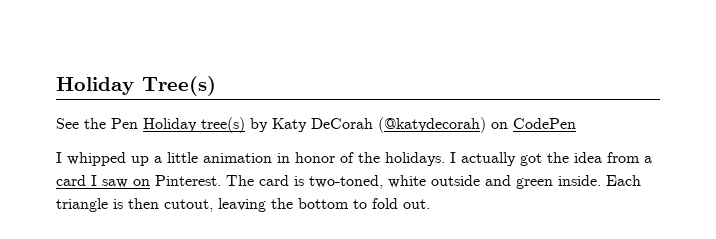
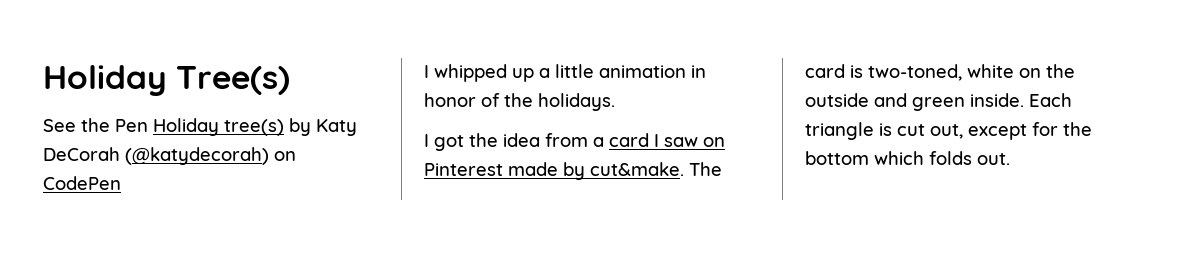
- I whipped up a little animation in honor of the holidays. I actually got the idea from a card I saw on Pinterest.
+ I whipped up a little animation in honor of the holidays.
+ I got the idea from a card I saw on Pinterest made by cut&make.
- The card is two-toned, white outside and green inside.
+ The card is two-toned, white on the outside and green inside.
- Each triangle is then cutout, leaving the bottom to fold out.
+ Each triangle is cut out, except for the bottom which folds out.

